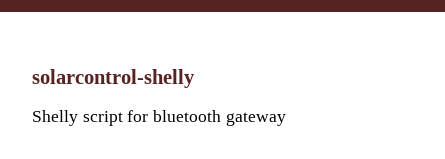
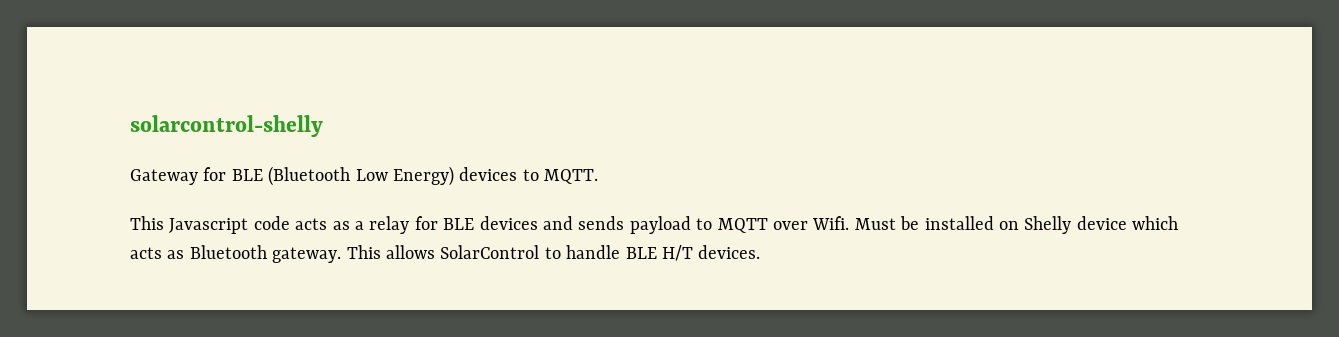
- Shelly script for bluetooth gateway
+ Gateway for BLE (Bluetooth Low Energy) devices to MQTT.
+ This Javascript code acts as a relay for BLE devices and sends payload to MQTT over Wifi. Must be installed on Shelly device which acts as Bluetooth gateway. This allows SolarControl to handle BLE H/T devices.

